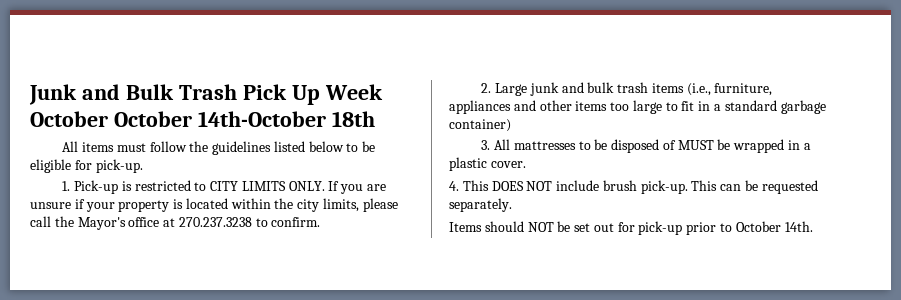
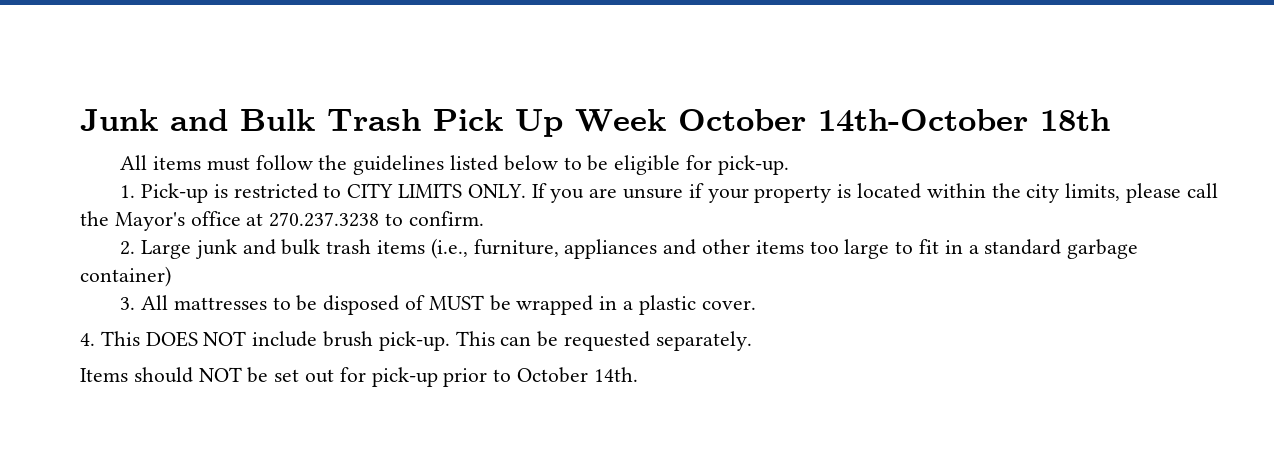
- Junk and Bulk Trash Pick Up Week October October 14th-October 18th
+ Junk and Bulk Trash Pick Up Week October 14th-October 18th

